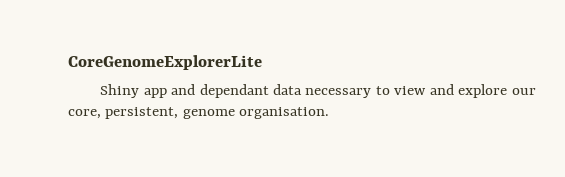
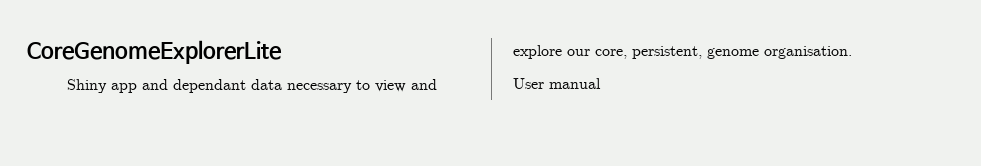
+ User manual

